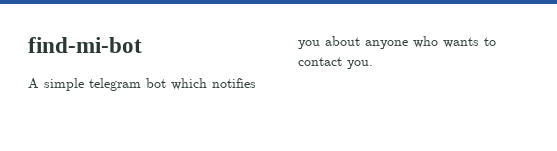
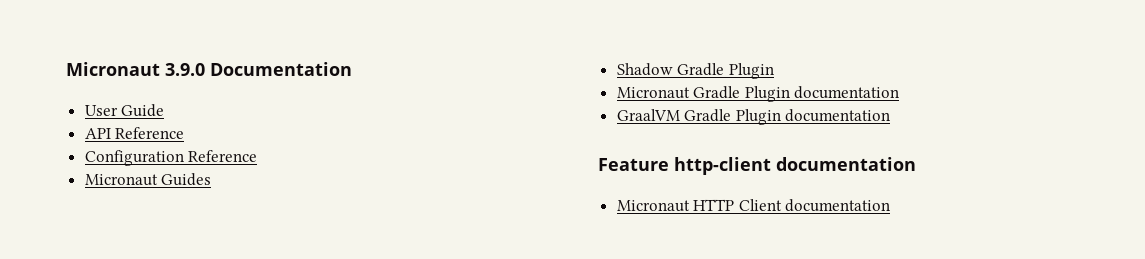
- find-mi-bot
- A simple telegram bot which notifies you about anyone who wants to contact you.
+ Micronaut 3.9.0 Documentation
+ User Guide
+ API Reference
+ Configuration Reference
+ Micronaut Guides
+ Shadow Gradle Plugin
+ Micronaut Gradle Plugin documentation
+ GraalVM Gradle Plugin documentation
+ Feature http-client documentation
+ Micronaut HTTP Client documentation

